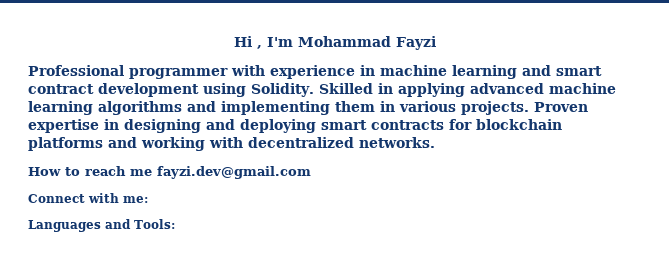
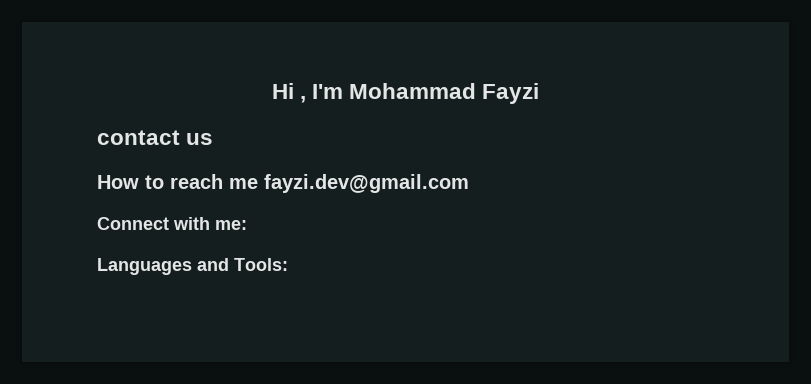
- Professional programmer with experience in machine learning and smart contract development using Solidity. Skilled in applying advanced machine learning algorithms and implementing them in various projects. Proven expertise in designing and deploying smart contracts for blockchain platforms and working with decentralized networks.
+ contact us

